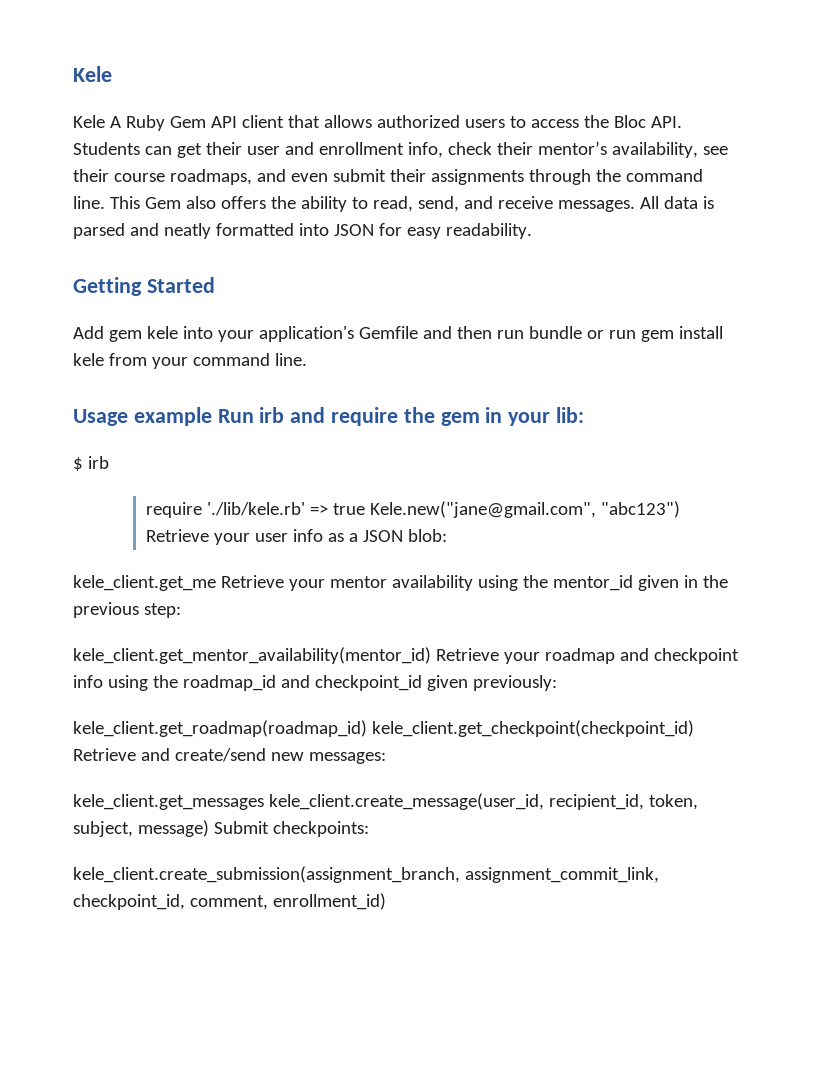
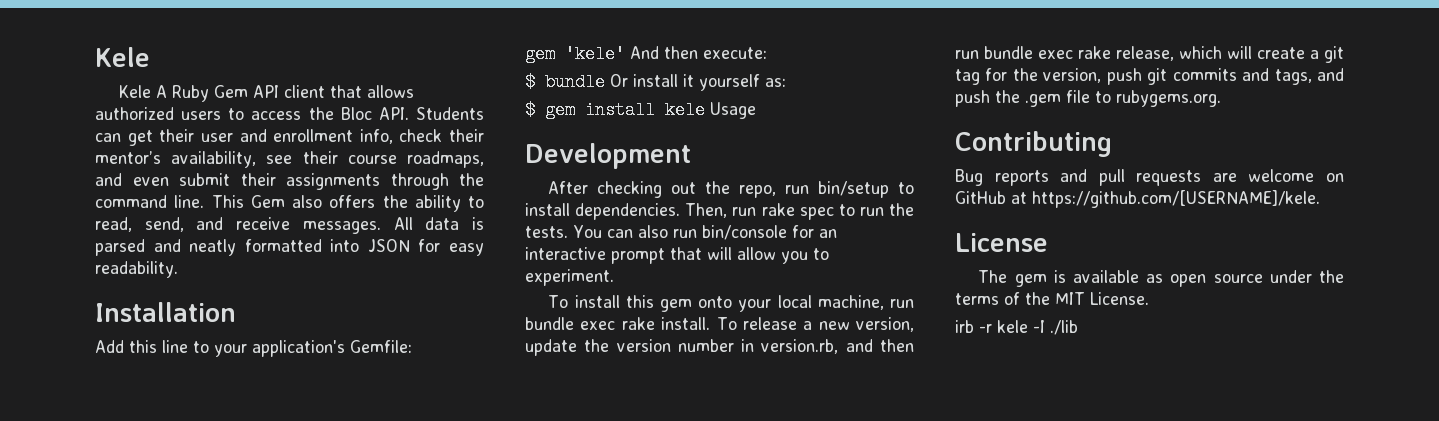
- Getting Started
+ Installation
- Add gem kele into your application's Gemfile and then run bundle or run gem install kele from your command line.
- Usage example Run irb and require the gem in your lib:
- $ irb
- require './lib/kele.rb' => true Kele.new("jane@gmail.com", "abc123") Retrieve your user info as a JSON blob:
- kele_client.get_me Retrieve your mentor availability using the mentor_id given in the previous step:
- kele_client.get_mentor_availability(mentor_id) Retrieve your roadmap and checkpoint info using the roadmap_id and checkpoint_id given previously:
- kele_client.get_roadmap(roadmap_id) kele_client.get_checkpoint(checkpoint_id) Retrieve and create/send new messages:
- kele_client.get_messages kele_client.create_message(user_id, recipient_id, token, subject, message) Submit checkpoints:
- kele_client.create_submission(assignment_branch, assignment_commit_link, checkpoint_id, comment, enrollment_id)
+ Add this line to your application's Gemfile:
+ gem 'kele' And then execute:
+ $ bundle Or install it yourself as:
+ $ gem install kele Usage
+ Development
+ After checking out the repo, run bin/setup to install dependencies. Then, run rake spec to run the tests. You can also run bin/console for an interactive prompt that will allow you to experiment.
+ To install this gem onto your local machine, run bundle exec rake install. To release a new version, update the version number in version.rb, and then run bundle exec rake release, which will create a git tag for the version, push git commits and tags, and push the .gem file to rubygems.org.
+ Contributing
+ Bug reports and pull requests are welcome on GitHub at https://github.com/[USERNAME]/kele.
+ License
+ The gem is available as open source under the terms of the MIT License.
+ irb -r kele -I ./lib

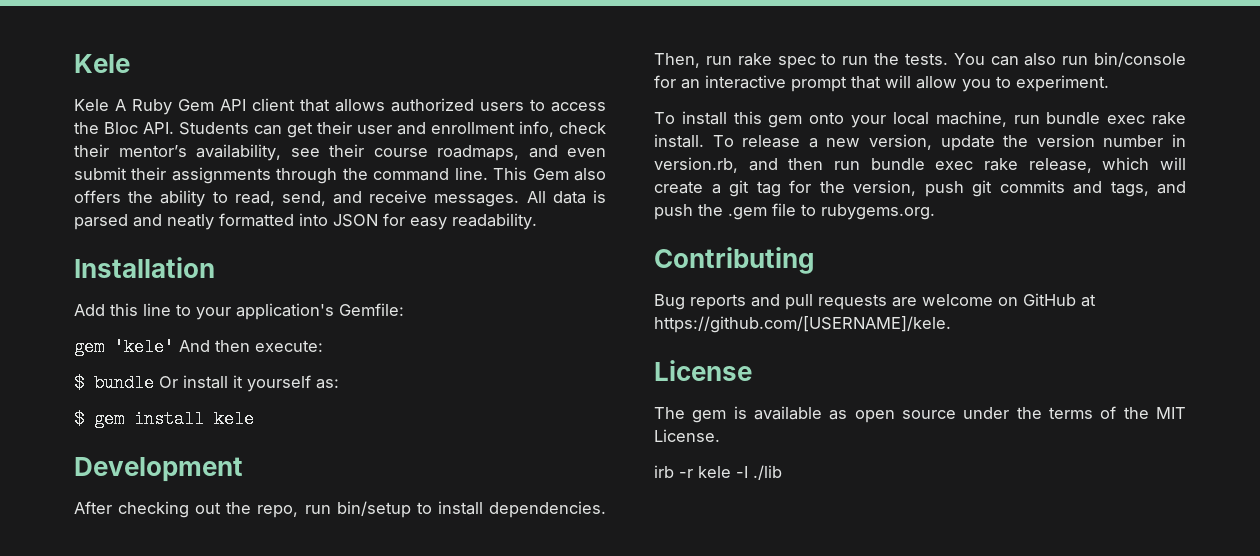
- $ gem install kele Usage
+ $ gem install kele

